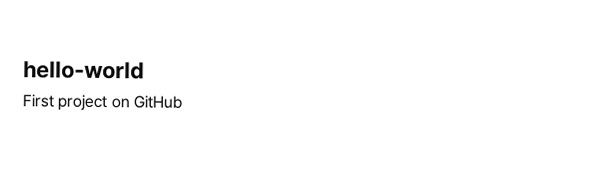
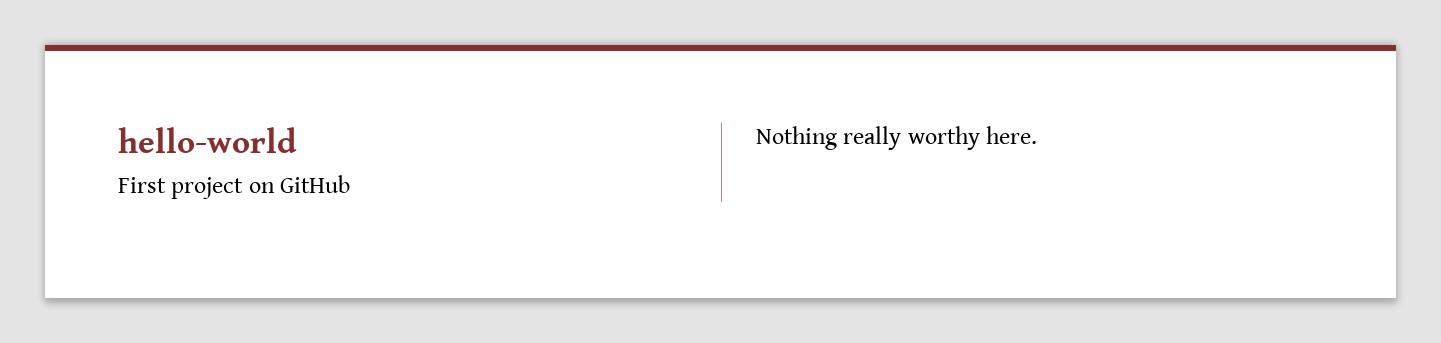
+ Nothing really worthy here.

